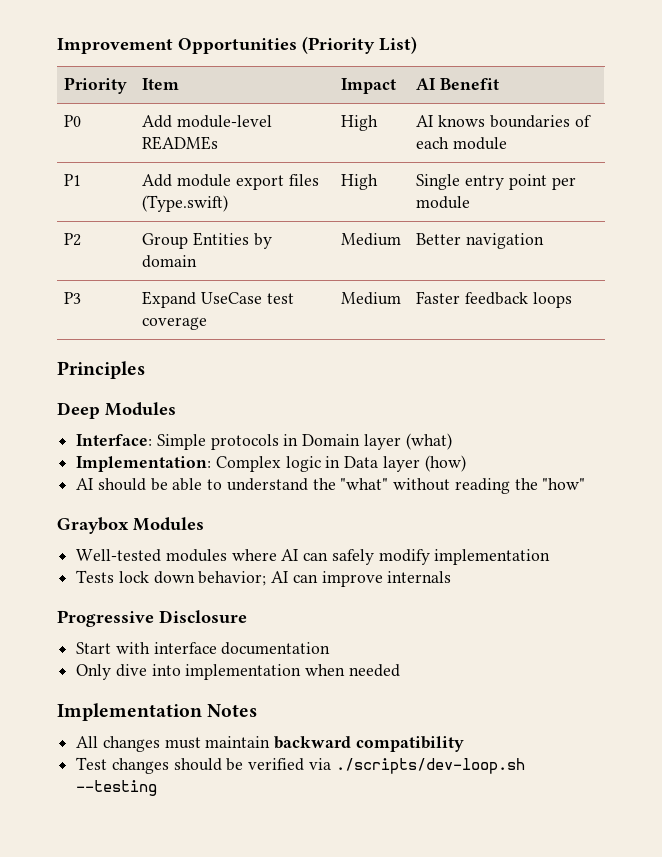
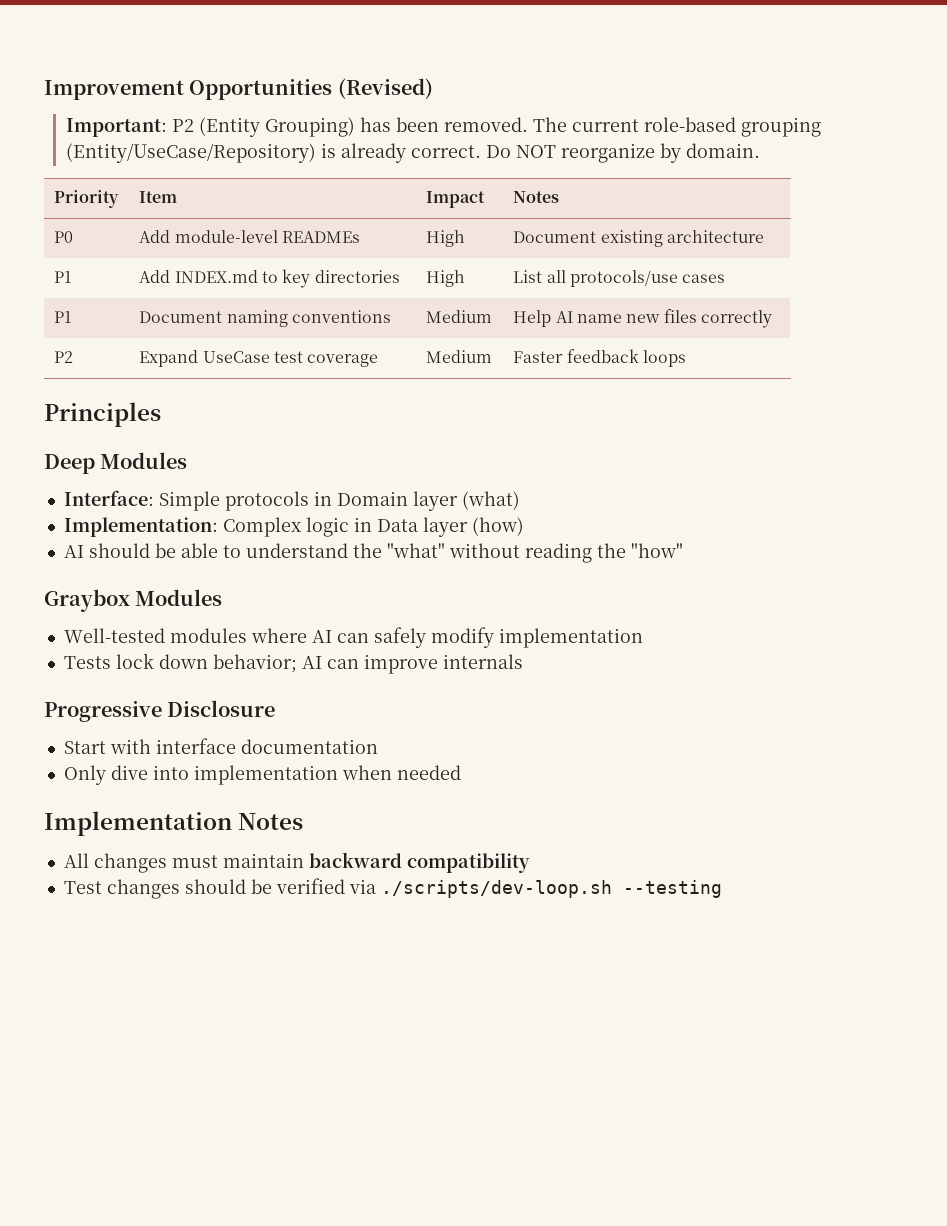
- Improvement Opportunities (Priority List)
+ Improvement Opportunities (Revised)
+ Important: P2 (Entity Grouping) has been removed. The current role-based grouping (Entity/UseCase/Repository) is already correct. Do NOT reorganize by domain.
- Priority | Item | Impact | AI Benefit
+ Priority | Item | Impact | Notes
- P0 | Add module-level READMEs | High | AI knows boundaries of each module
- P1 | Add module export files (Type.swift) | High | Single entry point per module
- P2 | Group Entities by domain | Medium | Better navigation
- P3 | Expand UseCase test coverage | Medium | Faster feedback loops
+ P0 | Add module-level READMEs | High | Document existing architecture
+ P1 | Add INDEX.md to key directories | High | List all protocols/use cases
+ P1 | Document naming conventions | Medium | Help AI name new files correctly
+ P2 | Expand UseCase test coverage | Medium | Faster feedback loops

